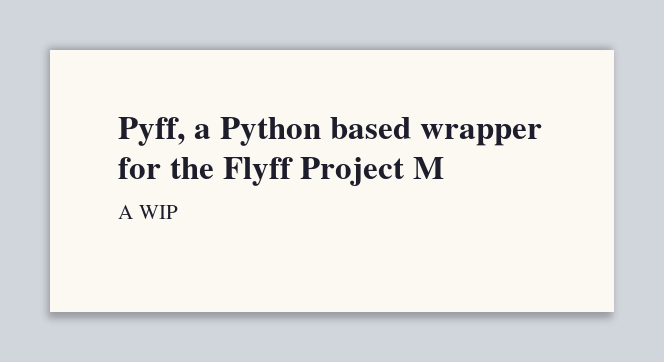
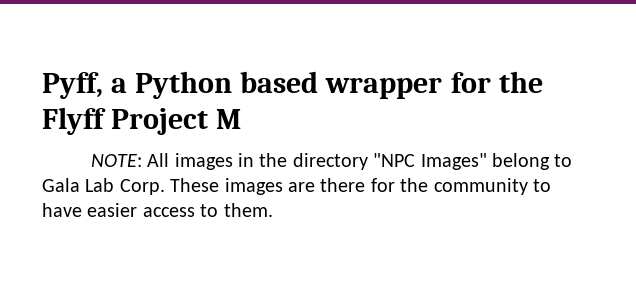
- A WIP
+ NOTE: All images in the directory "NPC Images" belong to Gala Lab Corp. These images are there for the community to have easier access to them.

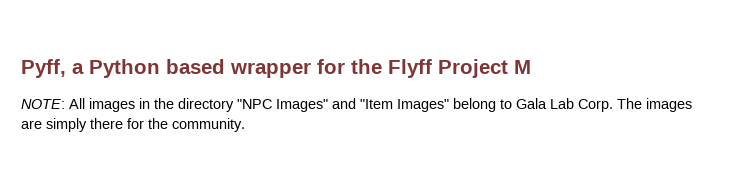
- NOTE: All images in the directory "NPC Images" belong to Gala Lab Corp.
+ NOTE: All images in the directory "NPC Images" and "Item Images" belong to Gala Lab Corp.
- These images are there for the community to have easier access to them.
+ The images are simply there for the community.

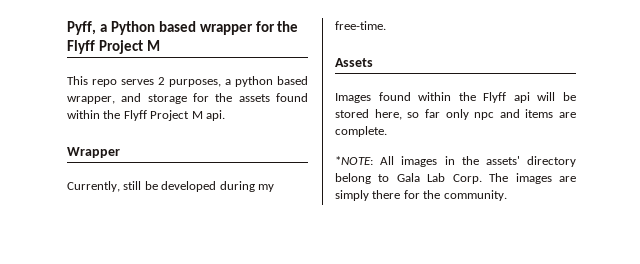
- NOTE: All images in the directory "NPC Images" and "Item Images" belong to Gala Lab Corp.
+ This repo serves 2 purposes, a python based wrapper, and storage for the assets found within the Flyff Project M api.
+ Wrapper
+ Currently, still be developed during my free-time.
+ Assets
+ Images found within the Flyff api will be stored here, so far only npc and items are complete.
+ *NOTE: All images in the assets' directory belong to Gala Lab Corp.

